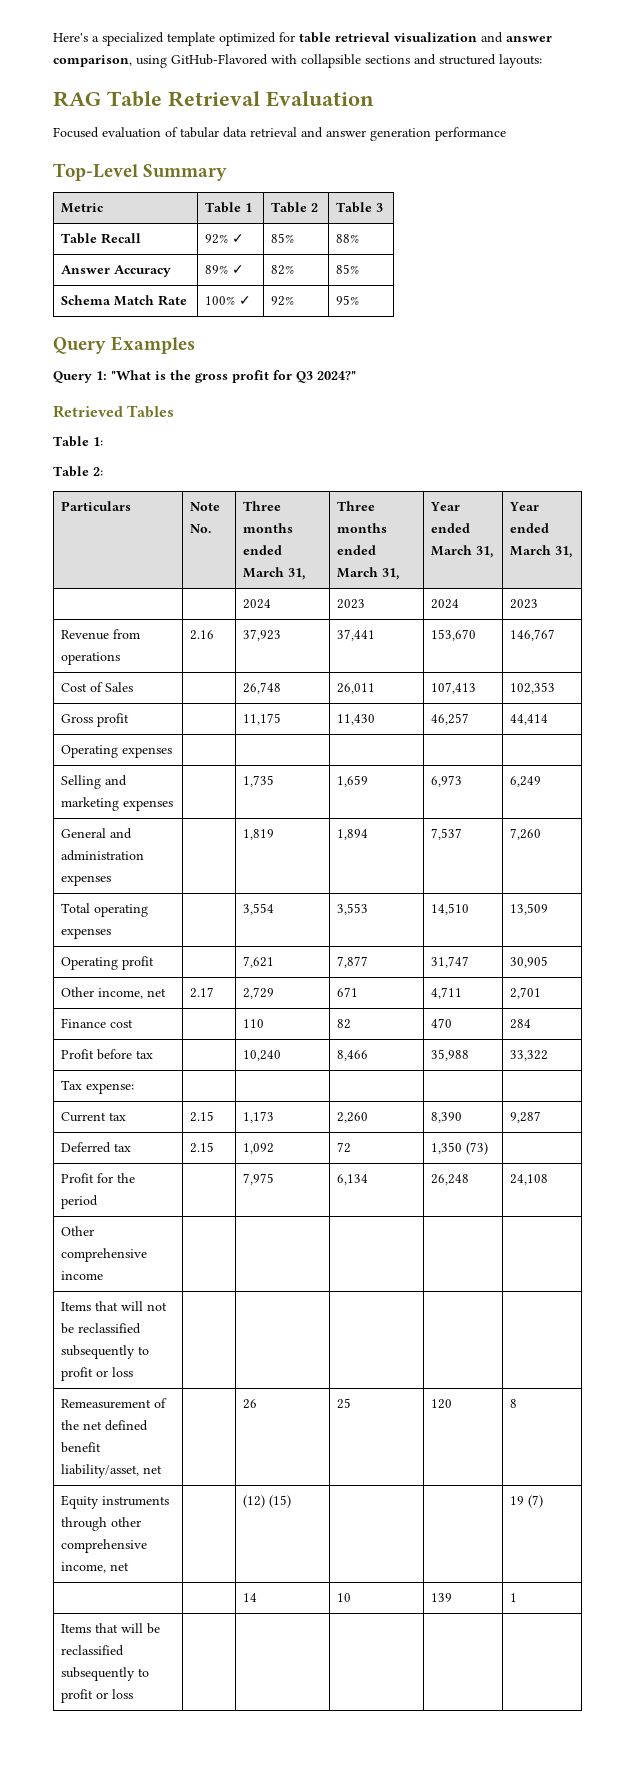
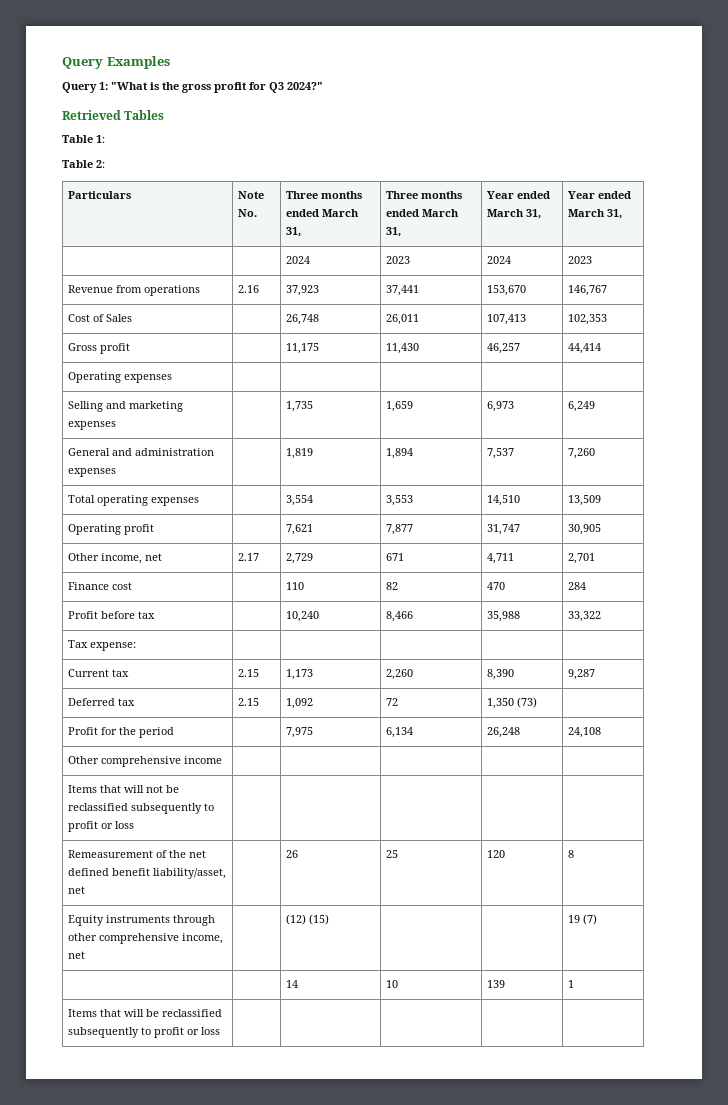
- Here's a specialized template optimized for table retrieval visualization and answer comparison, using GitHub-Flavored with collapsible sections and structured layouts:
- RAG Table Retrieval Evaluation
- Focused evaluation of tabular data retrieval and answer generation performance
- Top-Level Summary
- Metric | Table 1 | Table 2 | Table 3
- Table Recall | 92% ✓ | 85% | 88%
- Answer Accuracy | 89% ✓ | 82% | 85%
- Schema Match Rate | 100% ✓ | 92% | 95%

